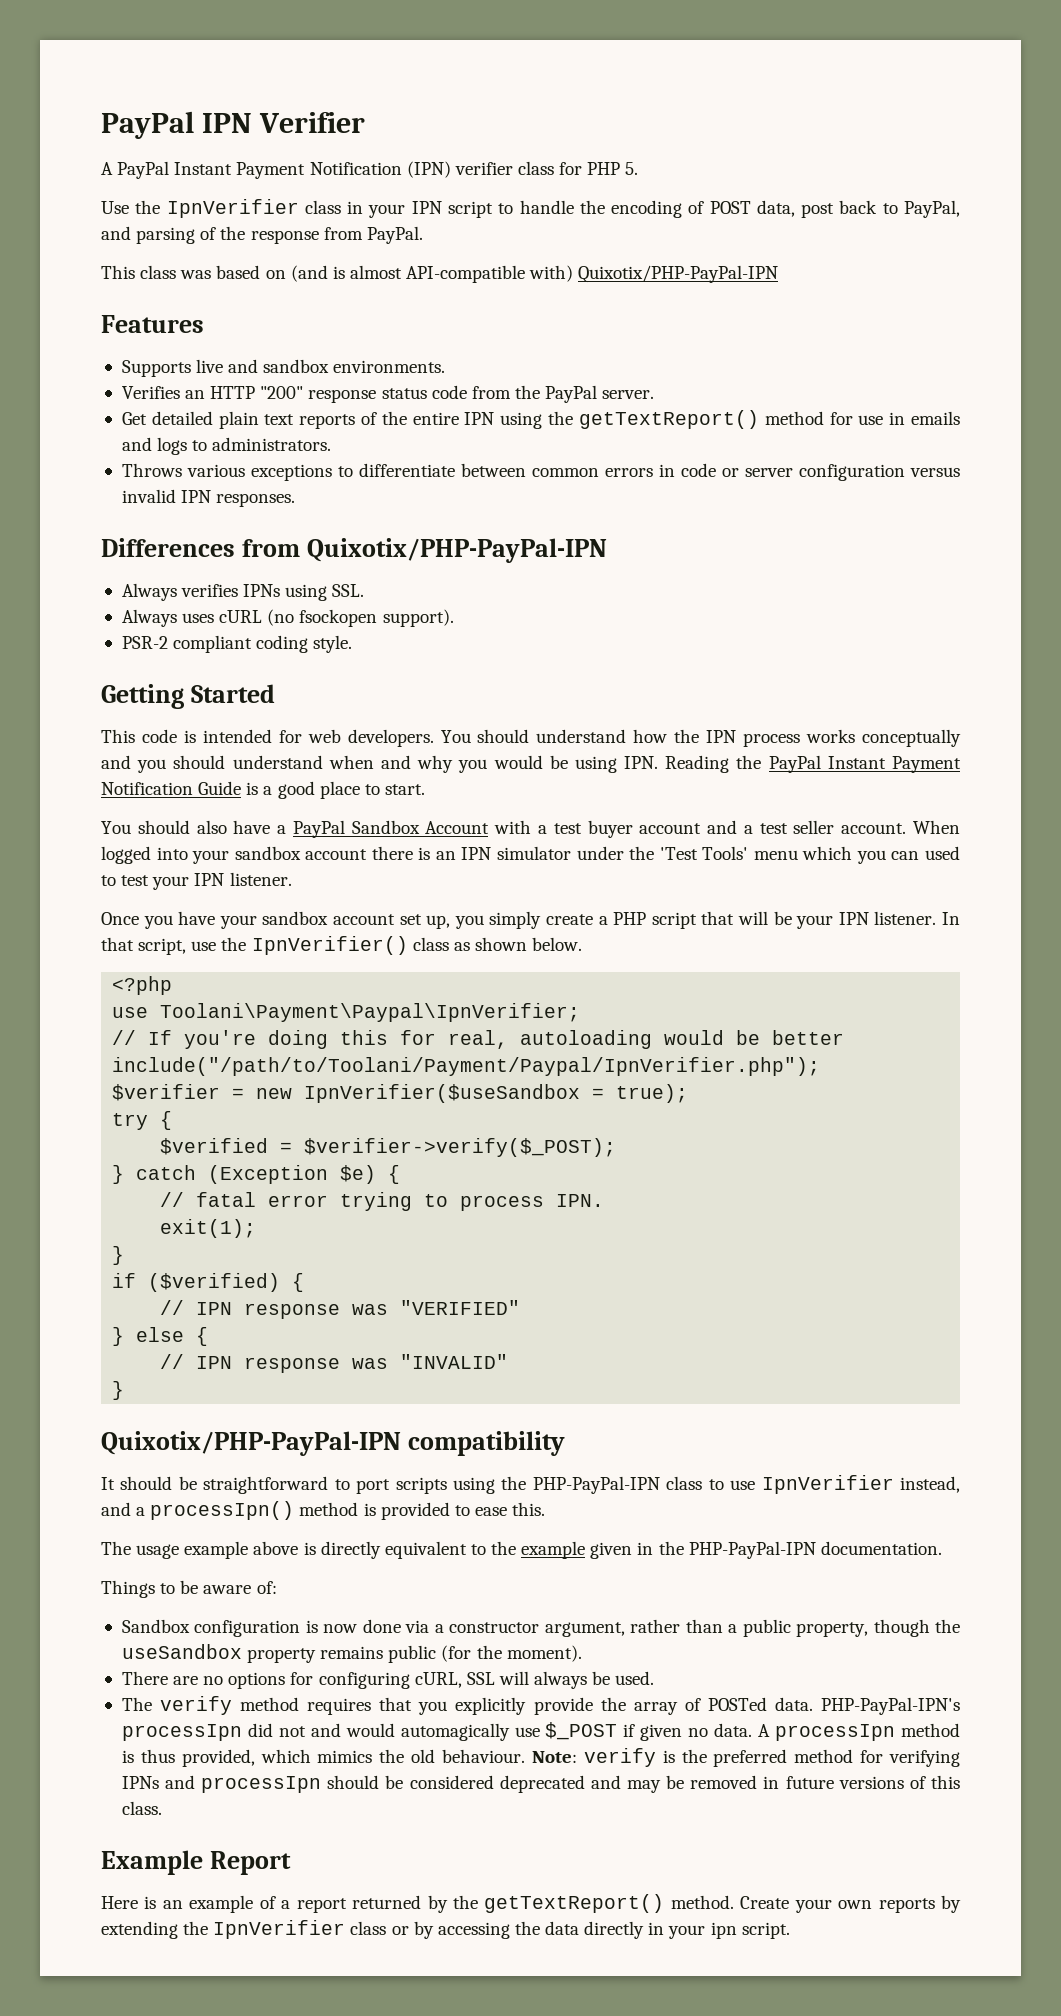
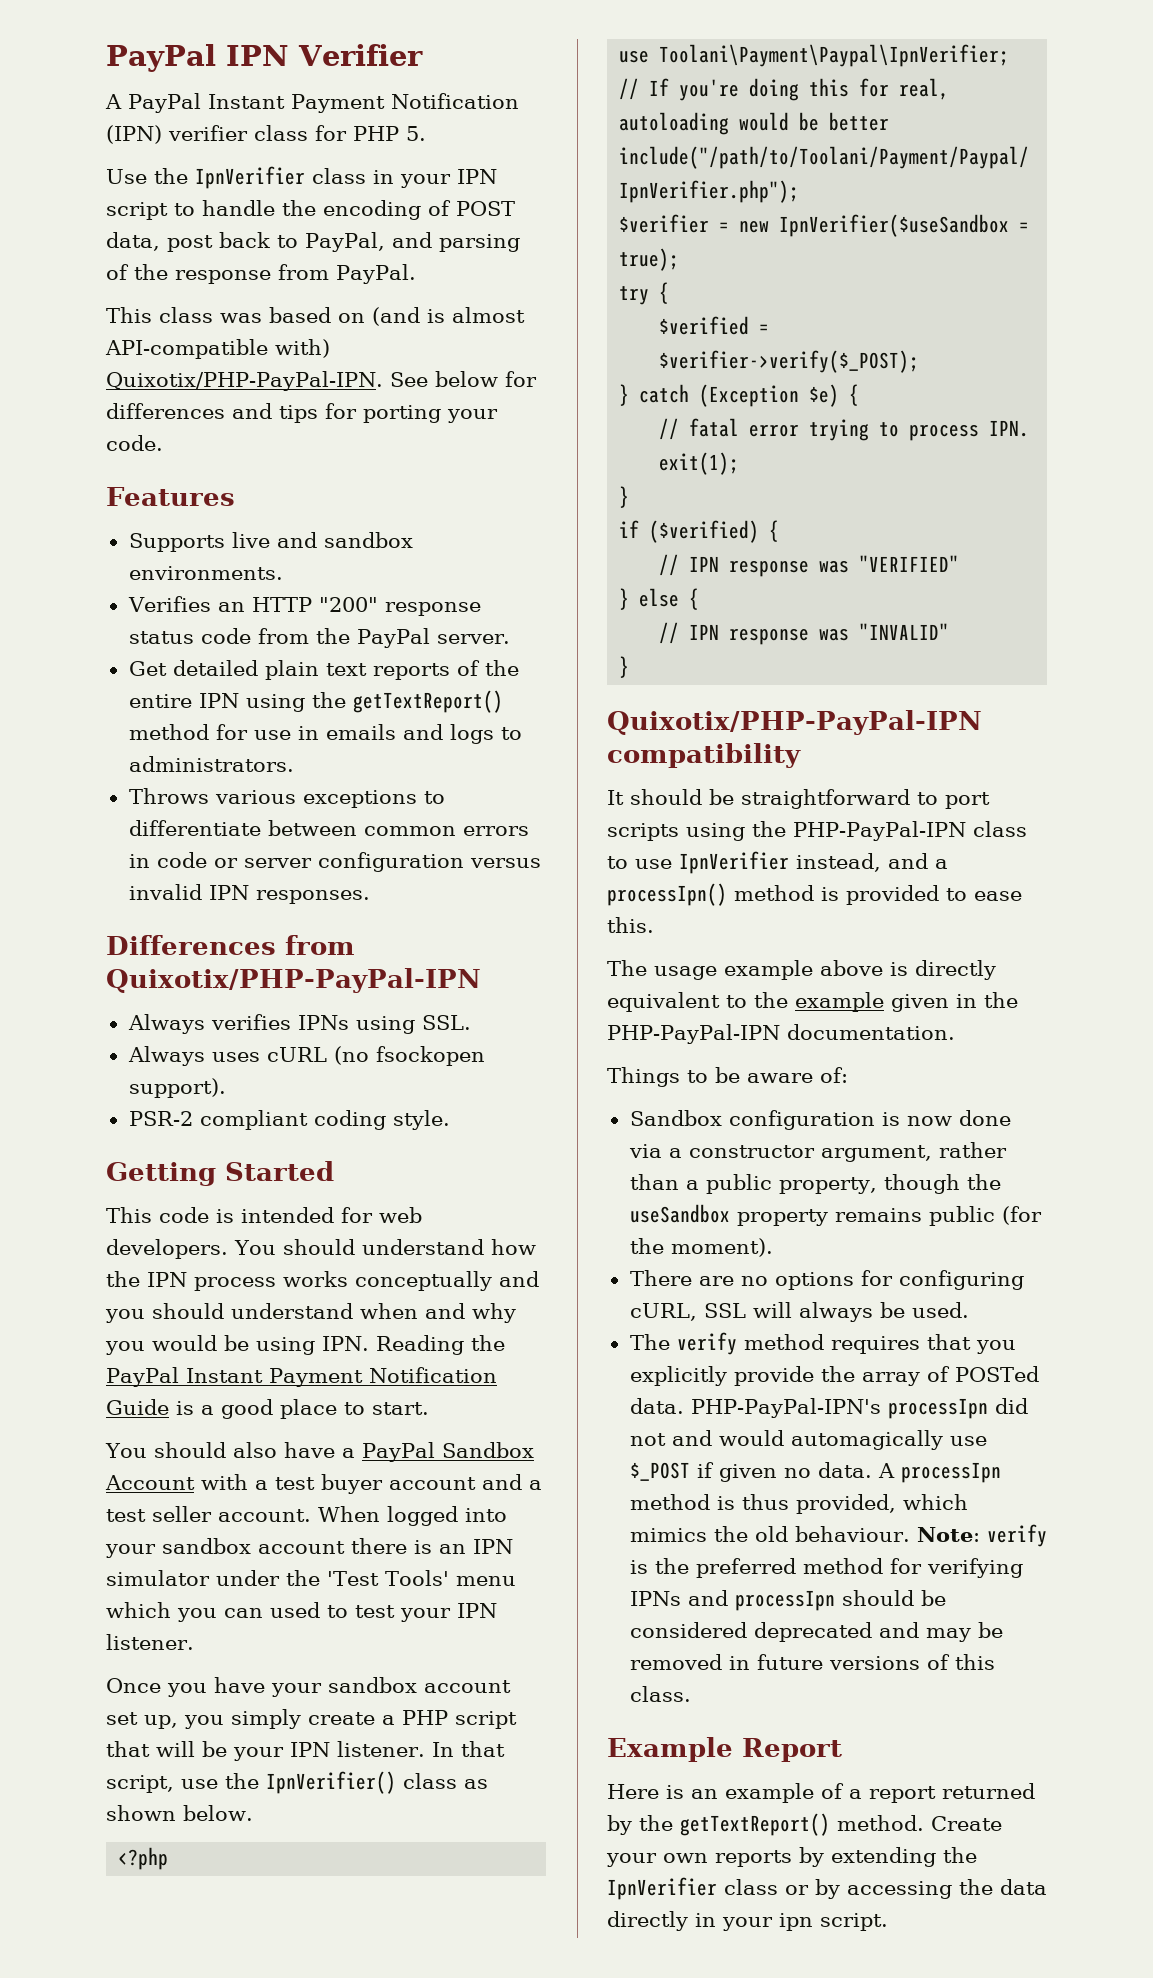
- This class was based on (and is almost API-compatible with) Quixotix/PHP-PayPal-IPN
+ This class was based on (and is almost API-compatible with) Quixotix/PHP-PayPal-IPN. See below for differences and tips for porting your code.

